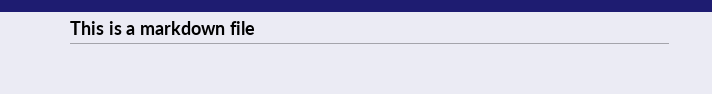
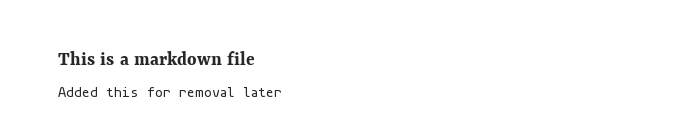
+ Added this for removal later

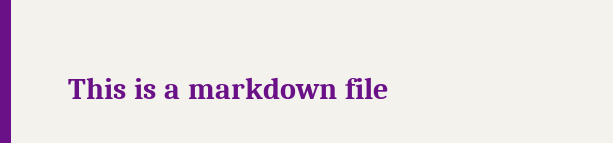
- Added this for removal later

